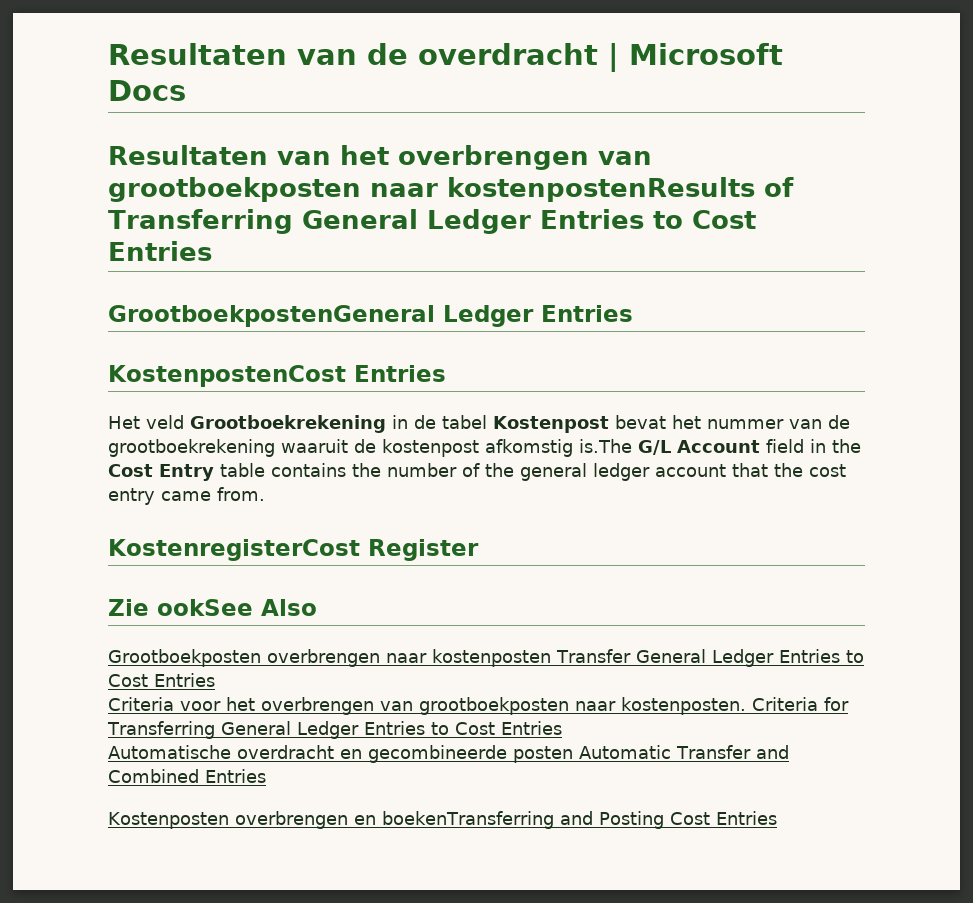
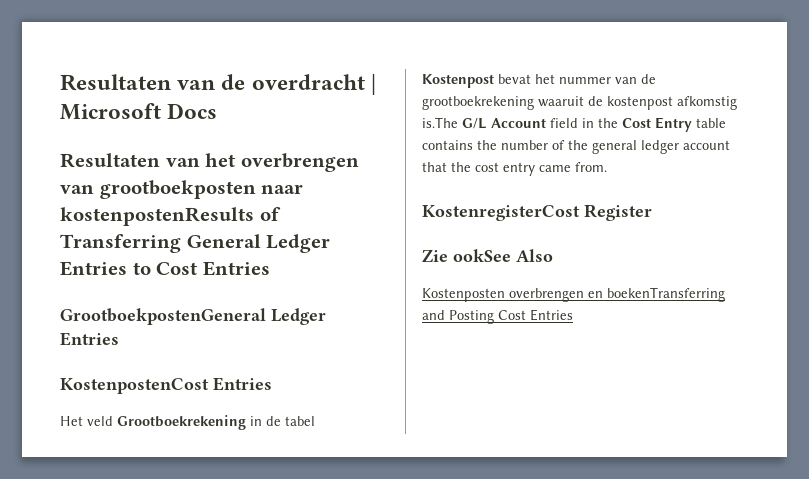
- Grootboekposten overbrengen naar kostenposten Transfer General Ledger Entries to Cost Entries
- Criteria voor het overbrengen van grootboekposten naar kostenposten. Criteria for Transferring General Ledger Entries to Cost Entries
- Automatische overdracht en gecombineerde posten Automatic Transfer and Combined Entries

